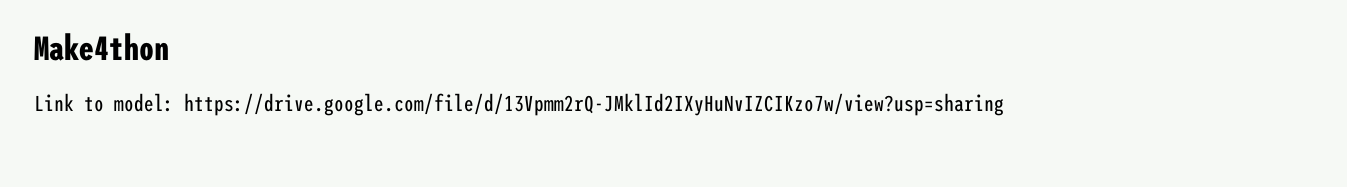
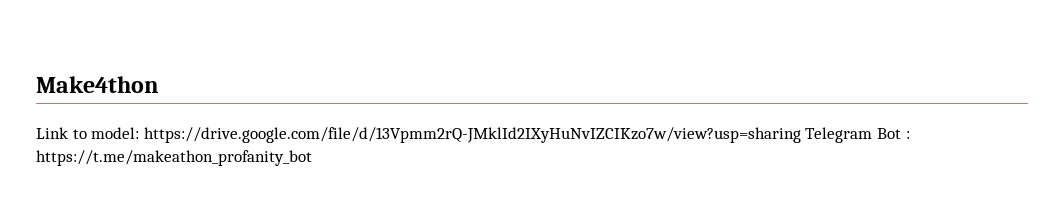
- Link to model: https://drive.google.com/file/d/13Vpmm2rQ-JMklId2IXyHuNvIZCIKzo7w/view?usp=sharing
+ Link to model: https://drive.google.com/file/d/13Vpmm2rQ-JMklId2IXyHuNvIZCIKzo7w/view?usp=sharing Telegram Bot : https://t.me/makeathon_profanity_bot

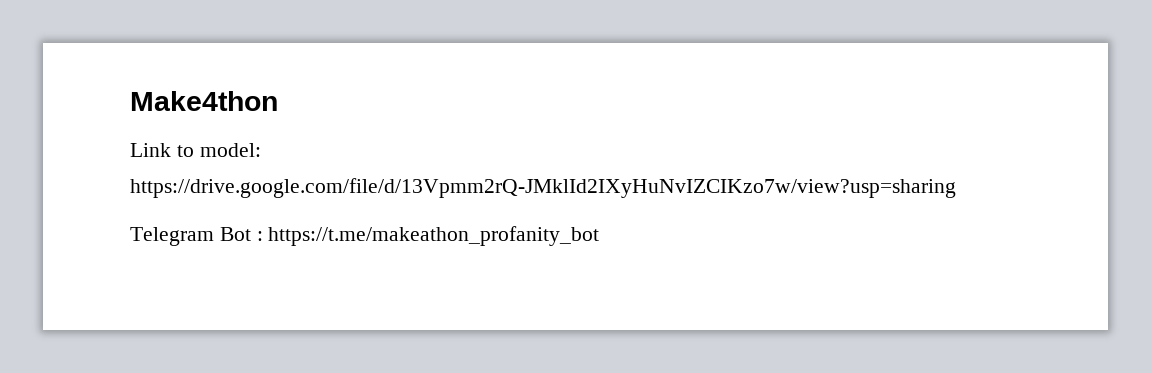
- Link to model: https://drive.google.com/file/d/13Vpmm2rQ-JMklId2IXyHuNvIZCIKzo7w/view?usp=sharing Telegram Bot : https://t.me/makeathon_profanity_bot
+ Link to model: https://drive.google.com/file/d/13Vpmm2rQ-JMklId2IXyHuNvIZCIKzo7w/view?usp=sharing
+ Telegram Bot : https://t.me/makeathon_profanity_bot

